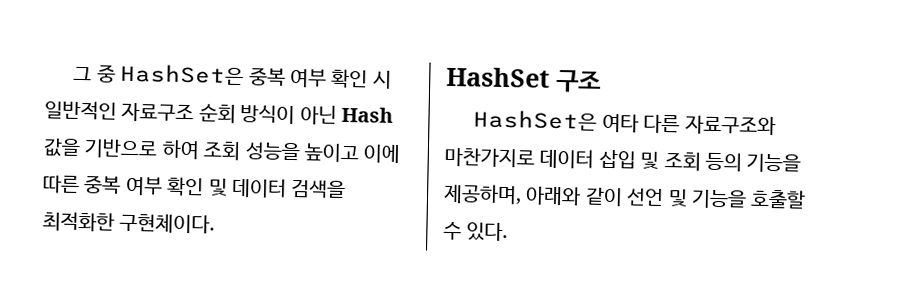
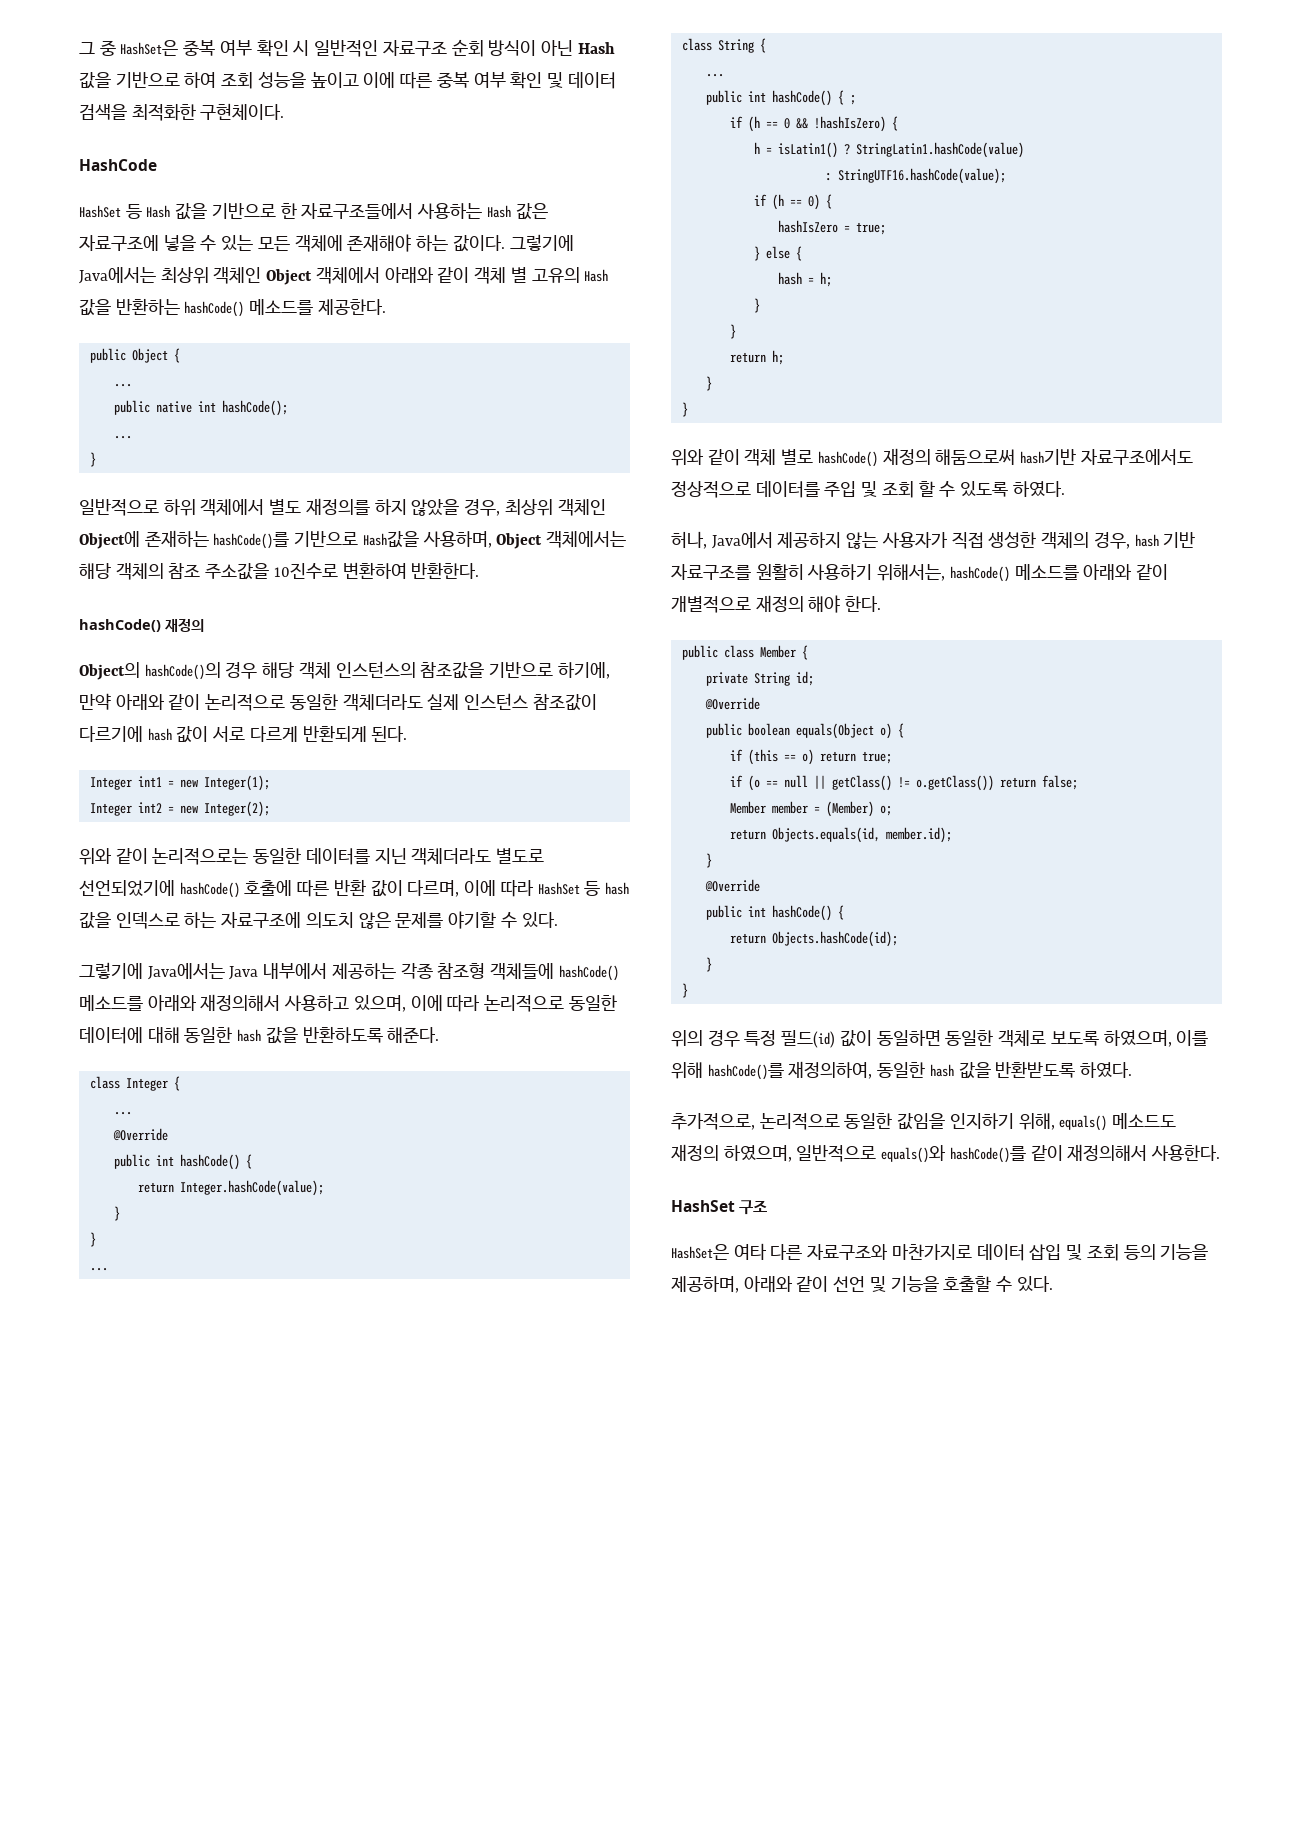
+ HashCode
+ HashSet 등 Hash 값을 기반으로 한 자료구조들에서 사용하는 Hash 값은 자료구조에 넣을 수 있는 모든 객체에 존재해야 하는 값이다. 그렇기에 Java에서는 최상위 객체인 Object 객체에서 아래와 같이 객체 별 고유의 Hash 값을 반환하는 hashCode() 메소드를 제공한다.
+ public Object {
+ ...
+ public native int hashCode();
+ ...
+ }
+ 일반적으로 하위 객체에서 별도 재정의를 하지 않았을 경우, 최상위 객체인 Object에 존재하는 hashCode()를 기반으로 Hash값을 사용하며, Object 객체에서는 해당 객체의 참조 주소값을 10진수로 변환하여 반환한다.
+ hashCode() 재정의
+ Object의 hashCode()의 경우 해당 객체 인스턴스의 참조값을 기반으로 하기에, 만약 아래와 같이 논리적으로 동일한 객체더라도 실제 인스턴스 참조값이 다르기에 hash 값이 서로 다르게 반환되게 된다.
+ Integer int1 = new Integer(1);
+ Integer int2 = new Integer(2);
+ 위와 같이 논리적으로는 동일한 데이터를 지닌 객체더라도 별도로 선언되었기에 hashCode() 호출에 따른 반환 값이 다르며, 이에 따라 HashSet 등 hash 값을 인덱스로 하는 자료구조에 의도치 않은 문제를 야기할 수 있다.
+ 그렇기에 Java에서는 Java 내부에서 제공하는 각종 참조형 객체들에 hashCode() 메소드를 아래와 재정의해서 사용하고 있으며, 이에 따라 논리적으로 동일한 데이터에 대해 동일한 hash 값을 반환하도록 해준다.
+ class Integer {
+ ...
+ @Override
+ public int hashCode() {
+ return Integer.hashCode(value);
+ }
+ }
+ ...
+ class String {
+ ...
+ public int hashCode() { ;
+ if (h == 0 && !hashIsZero) {
+ h = isLatin1() ? StringLatin1.hashCode(value)
+ : StringUTF16.hashCode(value);
+ if (h == 0) {
+ hashIsZero = true;
+ } else {
+ hash = h;
+ }
+ }
+ return h;
+ }
+ }
+ 위와 같이 객체 별로 hashCode() 재정의 해둠으로써 hash기반 자료구조에서도 정상적으로 데이터를 주입 및 조회 할 수 있도록 하였다.
+ 허나, Java에서 제공하지 않는 사용자가 직접 생성한 객체의 경우, hash 기반 자료구조를 원활히 사용하기 위해서는, hashCode() 메소드를 아래와 같이 개별적으로 재정의 해야 한다.
+ public class Member {
+ private String id;
+ @Override
+ public boolean equals(Object o) {
+ if (this == o) return true;
+ if (o == null || getClass() != o.getClass()) return false;
+ Member member = (Member) o;
+ return Objects.equals(id, member.id);
+ }
+ @Override
+ public int hashCode() {
+ return Objects.hashCode(id);
+ }
+ }
+ 위의 경우 특정 필드(id) 값이 동일하면 동일한 객체로 보도록 하였으며, 이를 위해 hashCode()를 재정의하여, 동일한 hash 값을 반환받도록 하였다.
+ 추가적으로, 논리적으로 동일한 값임을 인지하기 위해, equals() 메소드도 재정의 하였으며, 일반적으로 equals()와 hashCode()를 같이 재정의해서 사용한다.

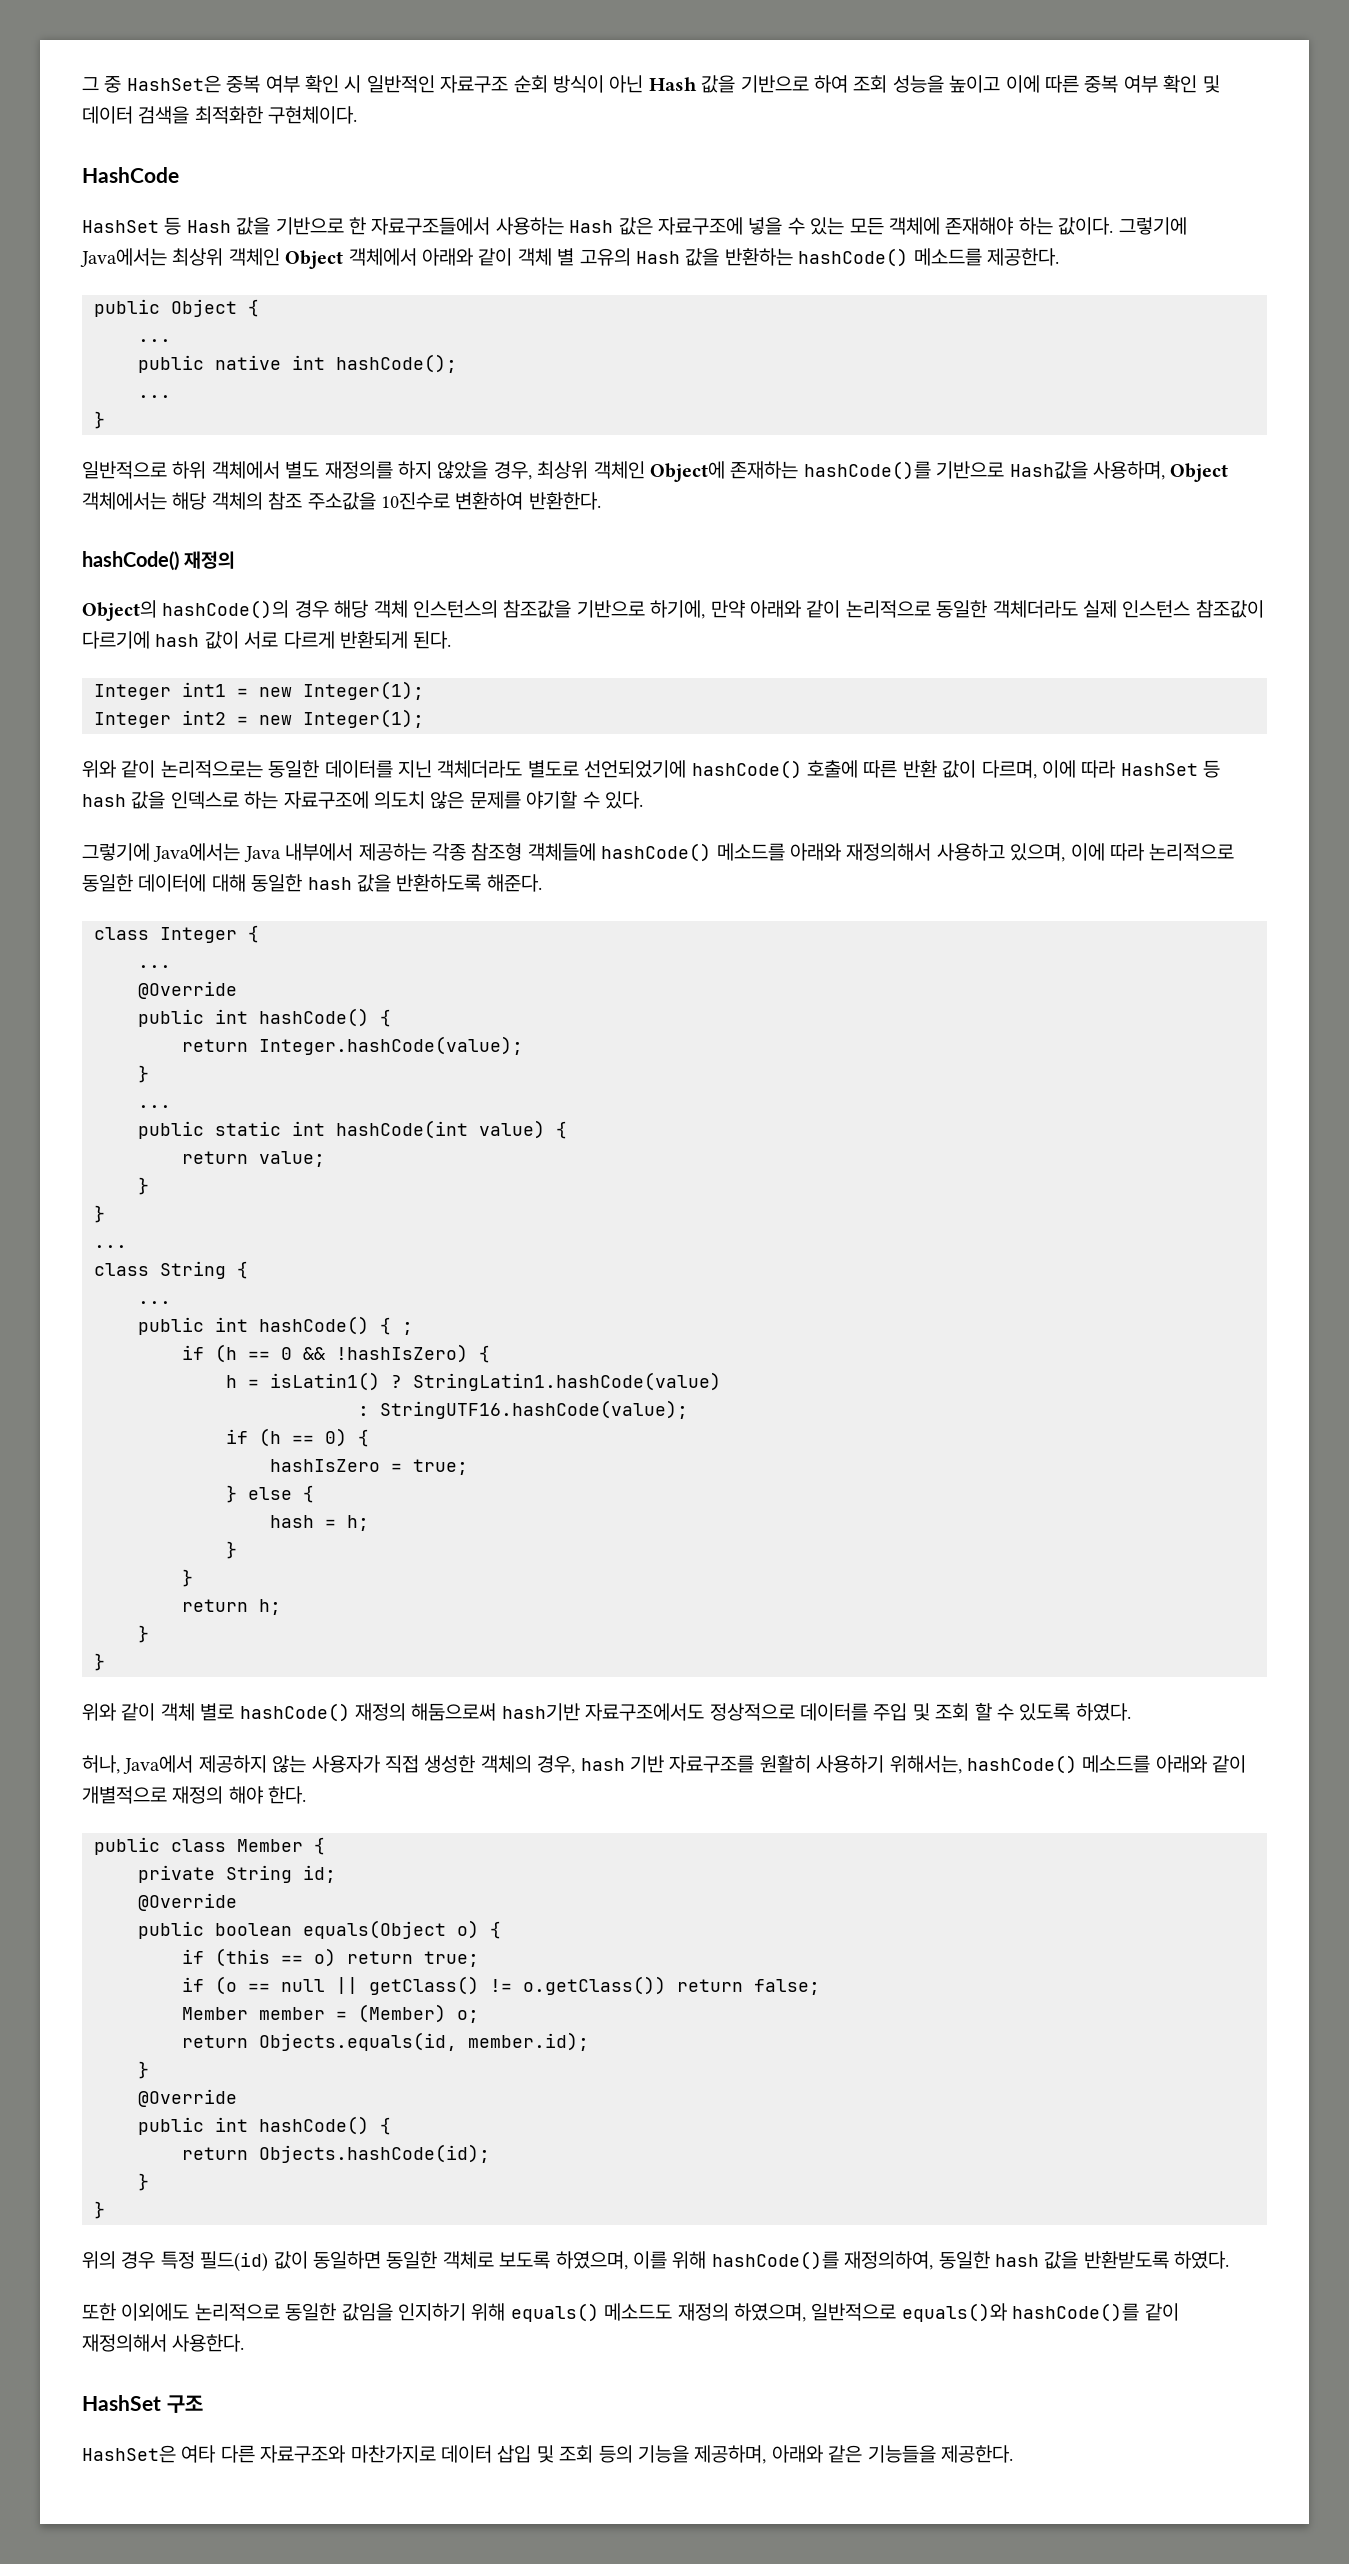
- Integer int2 = new Integer(2);
+ Integer int2 = new Integer(1);
  return Integer.hashCode(value);
+ }
+ ...
+ public static int hashCode(int value) {
+ return value;
- 추가적으로, 논리적으로 동일한 값임을 인지하기 위해, equals() 메소드도 재정의 하였으며, 일반적으로 equals()와 hashCode()를 같이 재정의해서 사용한다.
+ 또한 이외에도 논리적으로 동일한 값임을 인지하기 위해 equals() 메소드도 재정의 하였으며, 일반적으로 equals()와 hashCode()를 같이 재정의해서 사용한다.
- HashSet은 여타 다른 자료구조와 마찬가지로 데이터 삽입 및 조회 등의 기능을 제공하며, 아래와 같이 선언 및 기능을 호출할 수 있다.
+ HashSet은 여타 다른 자료구조와 마찬가지로 데이터 삽입 및 조회 등의 기능을 제공하며, 아래와 같은 기능들을 제공한다.

